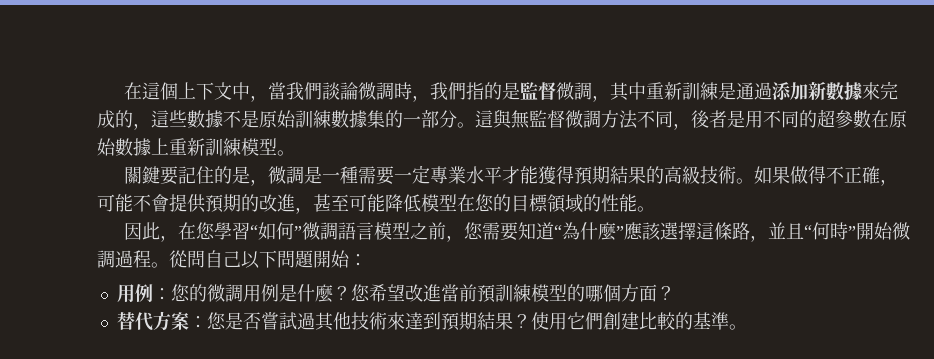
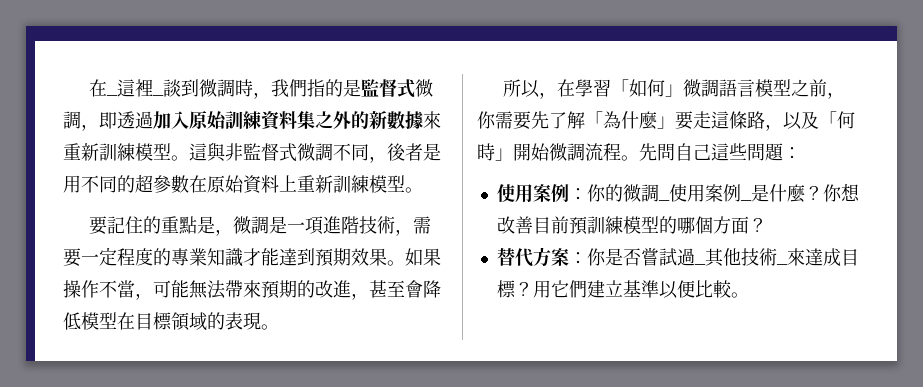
- 在這個上下文中，當我們談論微調時，我們指的是監督微調，其中重新訓練是通過添加新數據來完成的，這些數據不是原始訓練數據集的一部分。這與無監督微調方法不同，後者是用不同的超參數在原始數據上重新訓練模型。
+ 在_這裡_談到微調時，我們指的是監督式微調，即透過加入原始訓練資料集之外的新數據來重新訓練模型。這與非監督式微調不同，後者是用不同的超參數在原始資料上重新訓練模型。
- 關鍵要記住的是，微調是一種需要一定專業水平才能獲得預期結果的高級技術。如果做得不正確，可能不會提供預期的改進，甚至可能降低模型在您的目標領域的性能。
- 因此，在您學習“如何”微調語言模型之前，您需要知道“為什麼”應該選擇這條路，並且“何時”開始微調過程。從問自己以下問題開始：
- 用例：您的微調用例是什麼？您希望改進當前預訓練模型的哪個方面？
+ 要記住的重點是，微調是一項進階技術，需要一定程度的專業知識才能達到預期效果。如果操作不當，可能無法帶來預期的改進，甚至會降低模型在目標領域的表現。
+ 所以，在學習「如何」微調語言模型之前，你需要先了解「為什麼」要走這條路，以及「何時」開始微調流程。先問自己這些問題：
+ 使用案例：你的微調_使用案例_是什麼？你想改善目前預訓練模型的哪個方面？
- 替代方案：您是否嘗試過其他技術來達到預期結果？使用它們創建比較的基準。
+ 替代方案：你是否嘗試過_其他技術_來達成目標？用它們建立基準以便比較。

